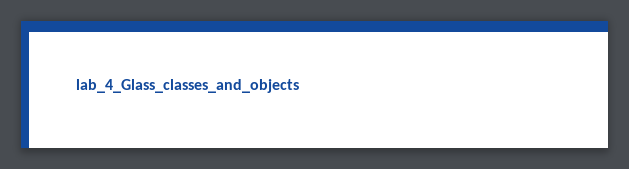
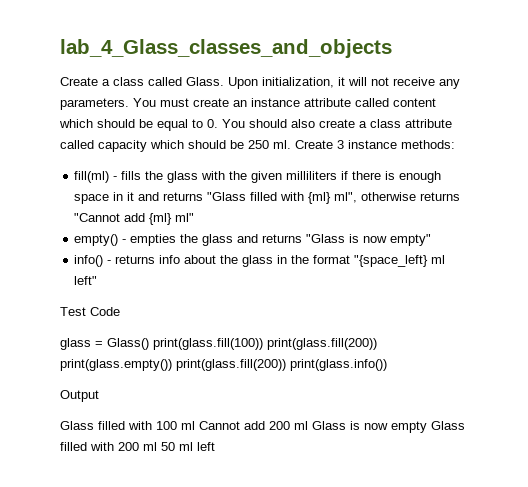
+ Create a class called Glass. Upon initialization, it will not receive any parameters. You must create an instance attribute called content which should be equal to 0. You should also create a class attribute called capacity which should be 250 ml. Create 3 instance methods:
+ fill(ml) - fills the glass with the given milliliters if there is enough space in it and returns "Glass filled with {ml} ml", otherwise returns "Cannot add {ml} ml"
+ empty() - empties the glass and returns "Glass is now empty"
+ info() - returns info about the glass in the format "{space_left} ml left"
+ Test Code
+ glass = Glass() print(glass.fill(100)) print(glass.fill(200)) print(glass.empty()) print(glass.fill(200)) print(glass.info())
+ Output
+ Glass filled with 100 ml Cannot add 200 ml Glass is now empty Glass filled with 200 ml 50 ml left

